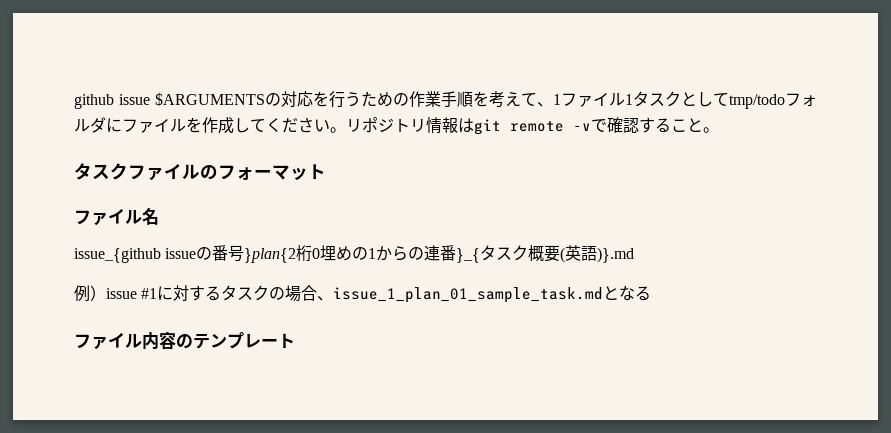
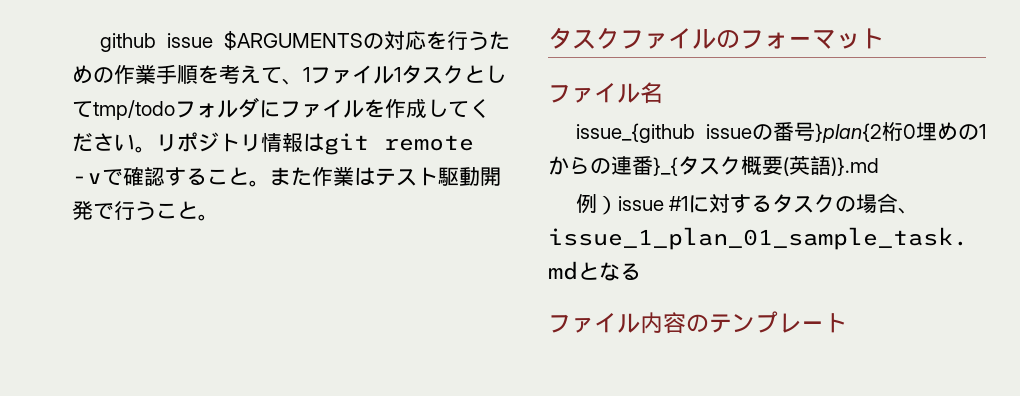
+ また作業はテスト駆動開発で行うこと。

